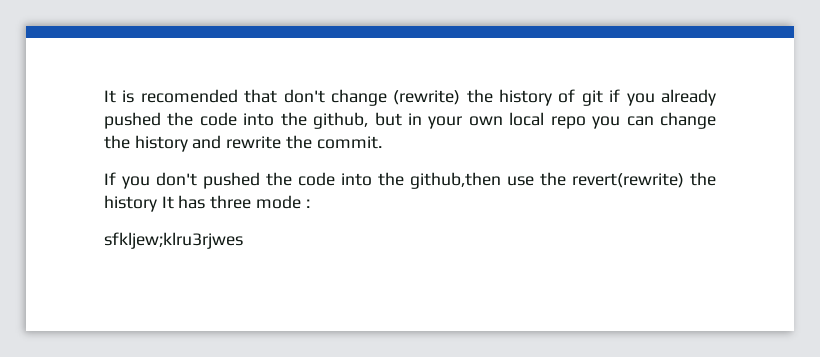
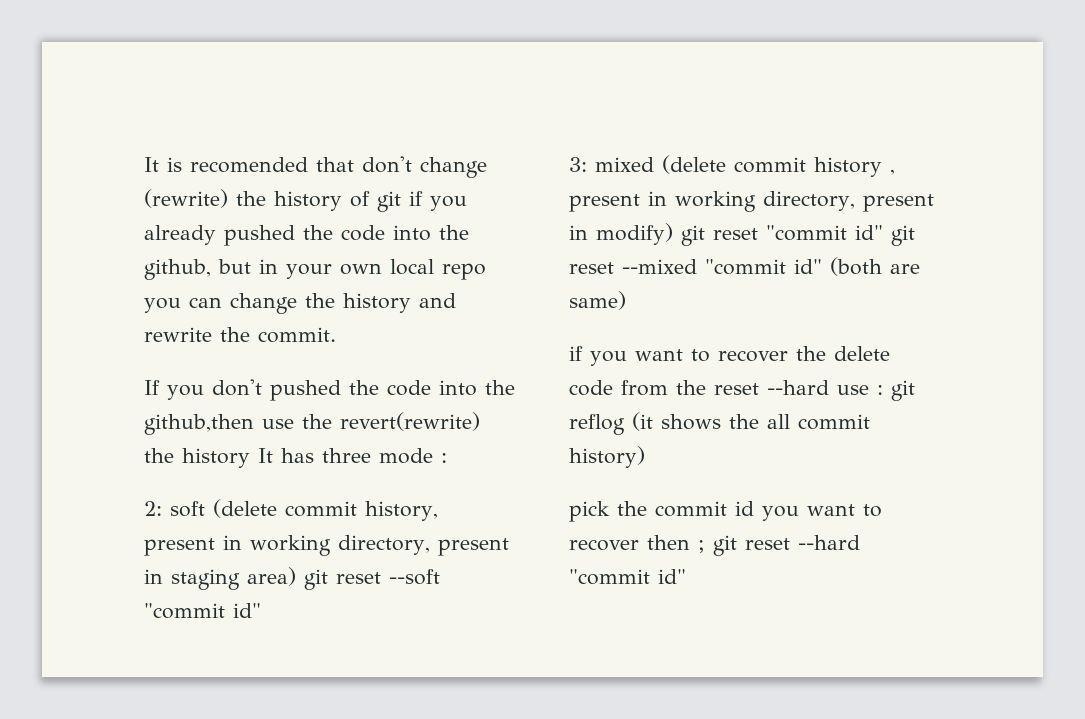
- sfkljew;klru3rjwes
+ 2: soft (delete commit history, present in working directory, present in staging area) git reset --soft "commit id"
+ 3: mixed (delete commit history , present in working directory, present in modify) git reset "commit id" git reset --mixed "commit id" (both are same)
+ if you want to recover the delete code from the reset --hard use : git reflog (it shows the all commit history)
+ pick the commit id you want to recover then ; git reset --hard "commit id"

